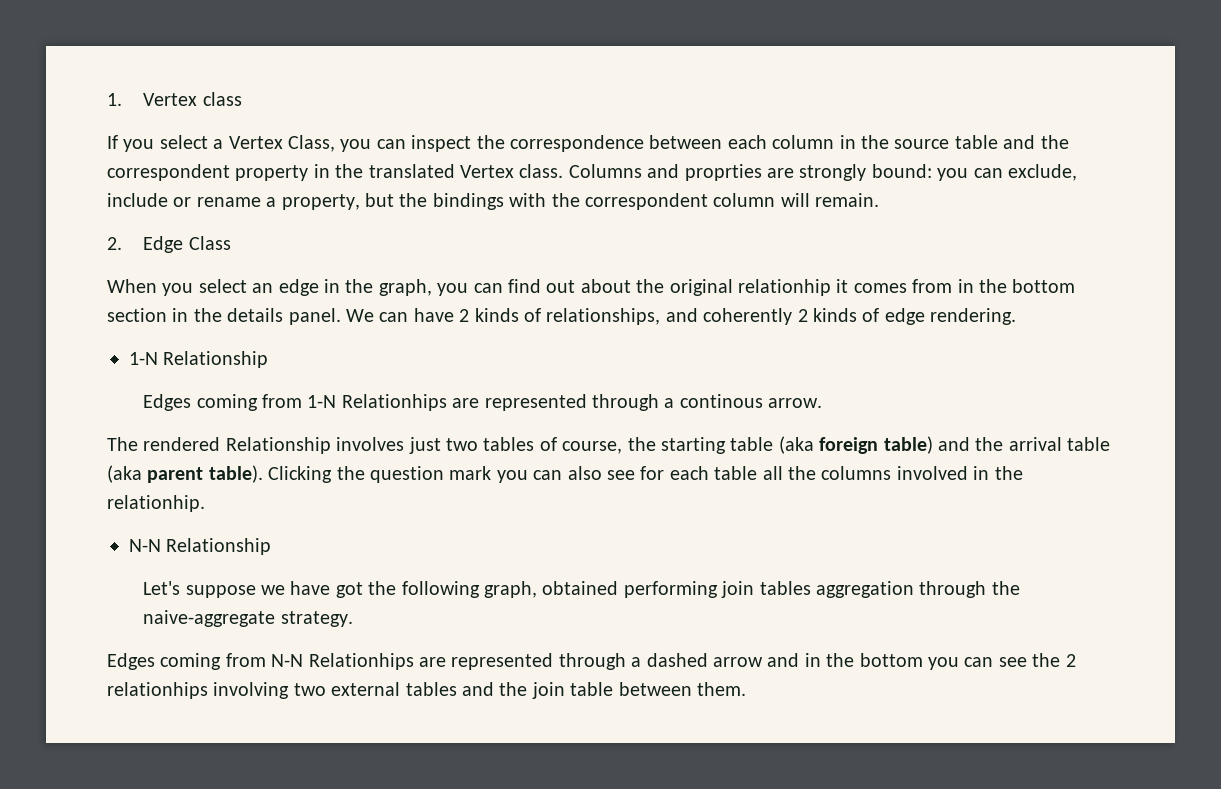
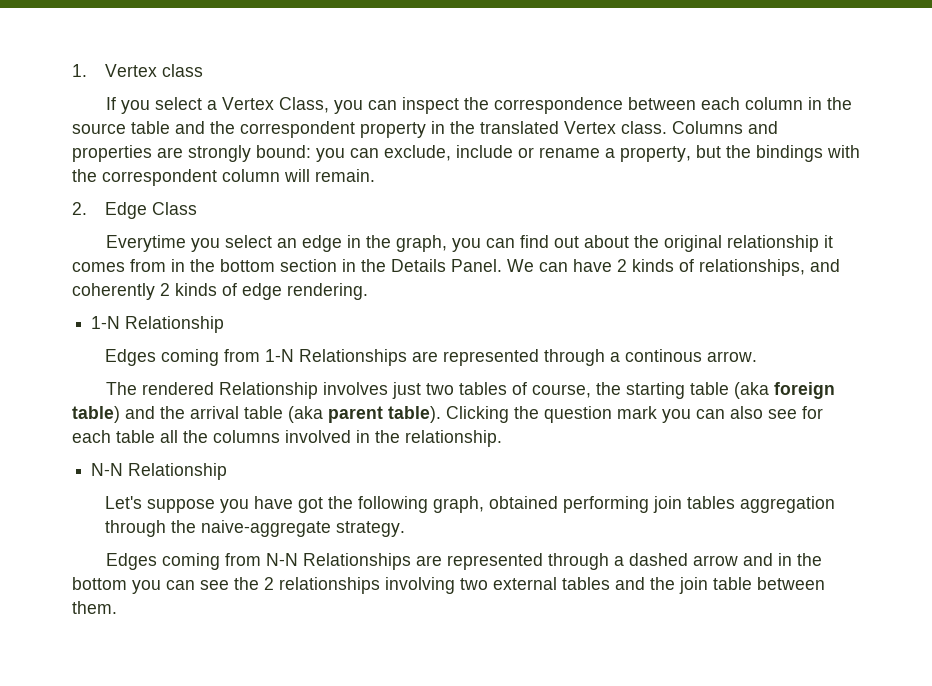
- Columns and proprties are strongly bound: you can exclude, include or rename a property, but the bindings with the correspondent column will remain.
+ Columns and properties are strongly bound: you can exclude, include or rename a property, but the bindings with the correspondent column will remain.
- When you select an edge in the graph, you can find out about the original relationhip it comes from in the bottom section in the details panel.
+ Everytime you select an edge in the graph, you can find out about the original relationship it comes from in the bottom section in the Details Panel.
- Edges coming from 1-N Relationhips are represented through a continous arrow.
+ Edges coming from 1-N Relationships are represented through a continous arrow.
- Clicking the question mark you can also see for each table all the columns involved in the relationhip.
+ Clicking the question mark you can also see for each table all the columns involved in the relationship.
- Let's suppose we have got the following graph, obtained performing join tables aggregation through the naive-aggregate strategy.
+ Let's suppose you have got the following graph, obtained performing join tables aggregation through the naive-aggregate strategy.
- Edges coming from N-N Relationhips are represented through a dashed arrow and in the bottom you can see the 2 relationhips involving two external tables and the join table between them.
+ Edges coming from N-N Relationships are represented through a dashed arrow and in the bottom you can see the 2 relationships involving two external tables and the join table between them.

